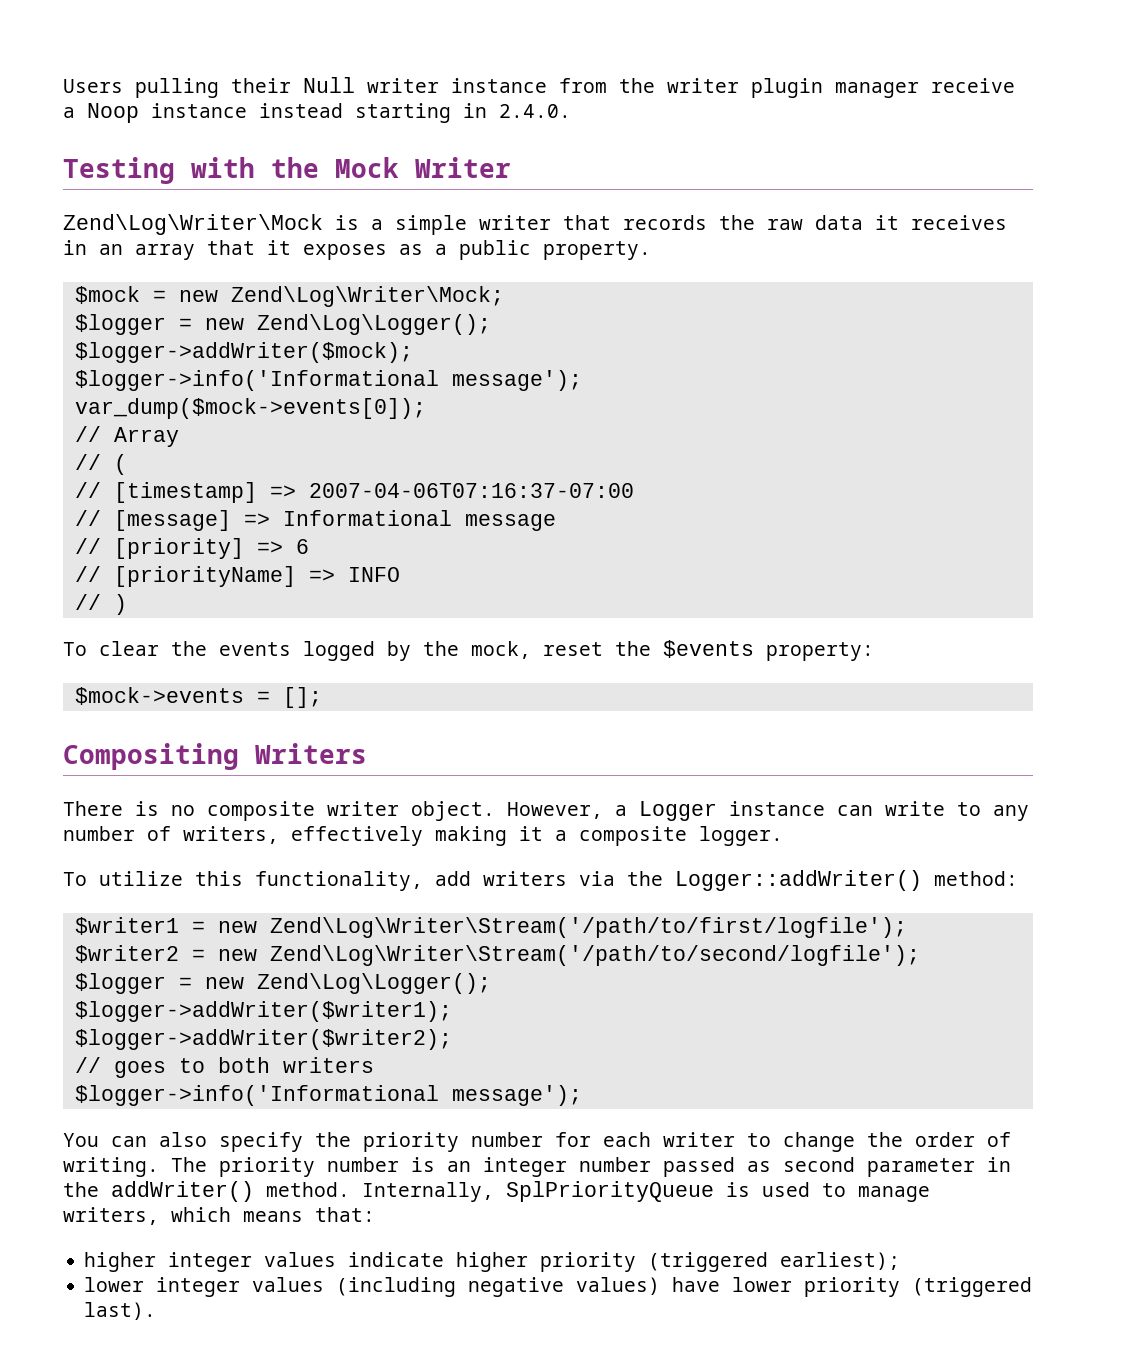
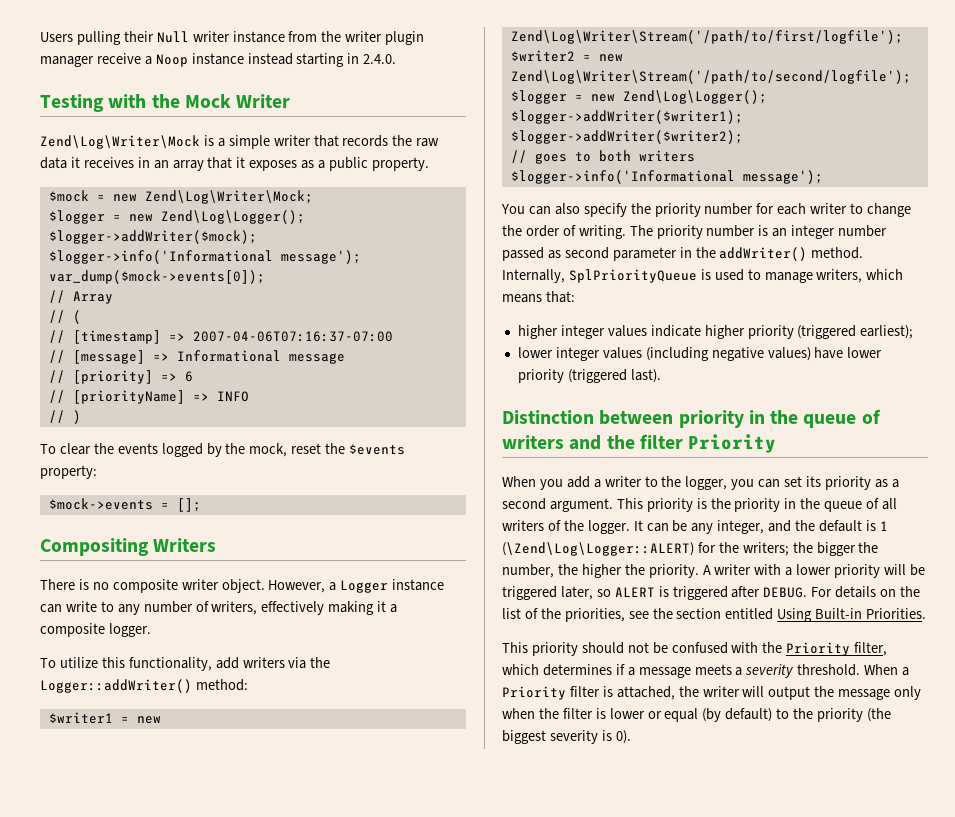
+ Distinction between priority in the queue of writers and the filter Priority
+ When you add a writer to the logger, you can set its priority as a second argument. This priority is the priority in the queue of all writers of the logger. It can be any integer, and the default is 1 (\Zend\Log\Logger::ALERT) for the writers; the bigger the number, the higher the priority. A writer with a lower priority will be triggered later, so ALERT is triggered after DEBUG. For details on the list of the priorities, see the section entitled Using Built-in Priorities.
+ This priority should not be confused with the Priority filter, which determines if a message meets a severity threshold. When a Priority filter is attached, the writer will output the message only when the filter is lower or equal (by default) to the priority (the biggest severity is 0).

